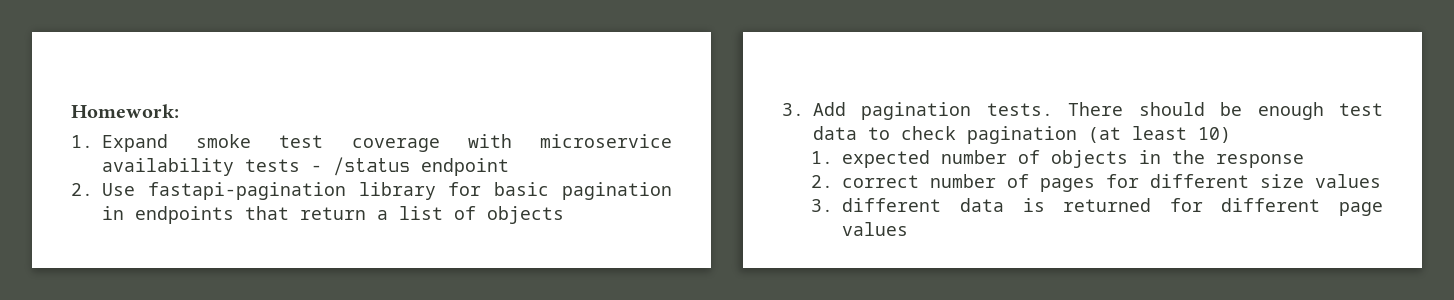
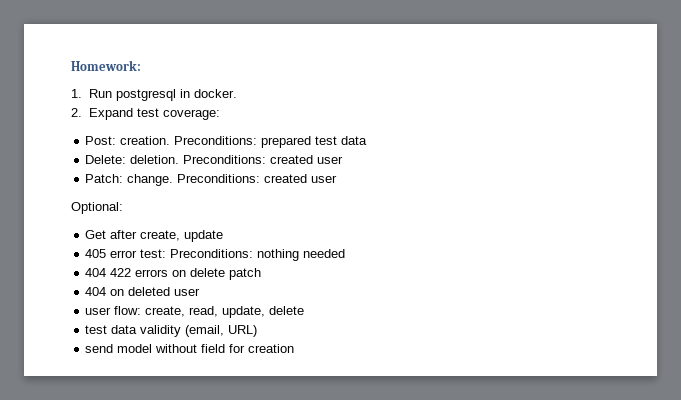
- 1. Expand smoke test coverage with microservice availability tests - /status endpoint
- 2. Use fastapi-pagination library for basic pagination in endpoints that return a list of objects
- 3. Add pagination tests. There should be enough test data to check pagination (at least 10)
- 1. expected number of objects in the response
- 2. correct number of pages for different size values
- 3. different data is returned for different page values
+ 1. Run postgresql in docker.
+ 2. Expand test coverage:
+ Post: creation. Preconditions: prepared test data
+ Delete: deletion. Preconditions: created user
+ Patch: change. Preconditions: created user
+ Optional:
+ Get after create, update
+ 405 error test: Preconditions: nothing needed
+ 404 422 errors on delete patch
+ 404 on deleted user
+ user flow: create, read, update, delete
+ test data validity (email, URL)
+ send model without field for creation

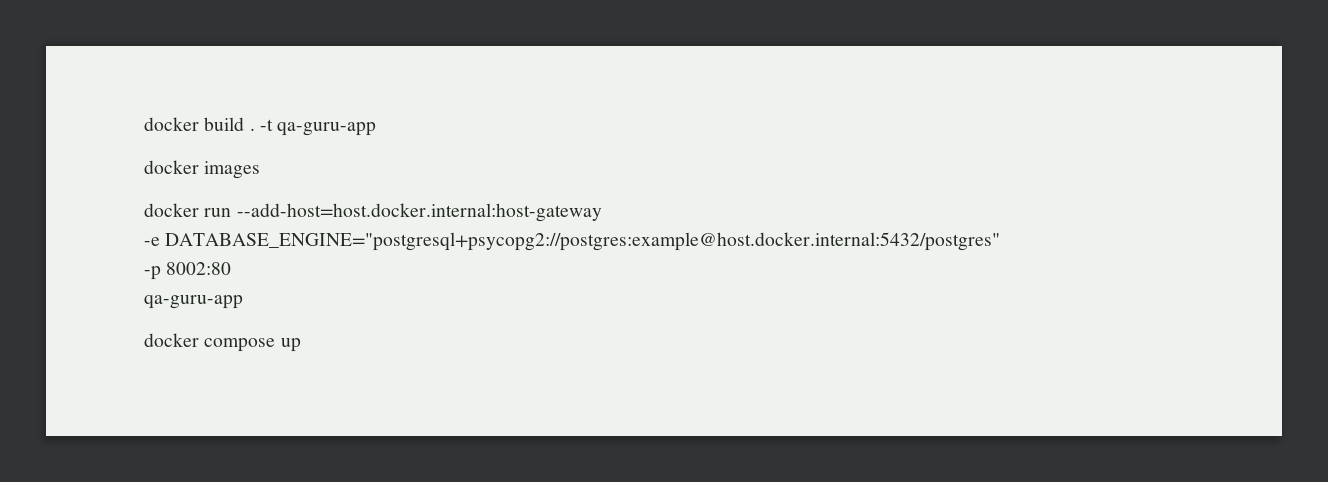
- Homework:
- 1. Run postgresql in docker.
- 2. Expand test coverage:
- Post: creation. Preconditions: prepared test data
- Delete: deletion. Preconditions: created user
- Patch: change. Preconditions: created user
- Optional:
- Get after create, update
- 405 error test: Preconditions: nothing needed
- 404 422 errors on delete patch
- 404 on deleted user
- user flow: create, read, update, delete
- test data validity (email, URL)
- send model without field for creation
+ docker build . -t qa-guru-app
+ docker images
+ docker run --add-host=host.docker.internal:host-gateway
+ -e DATABASE_ENGINE="postgresql+psycopg2://postgres:example@host.docker.internal:5432/postgres"
+ -p 8002:80
+ qa-guru-app
+ docker compose up

